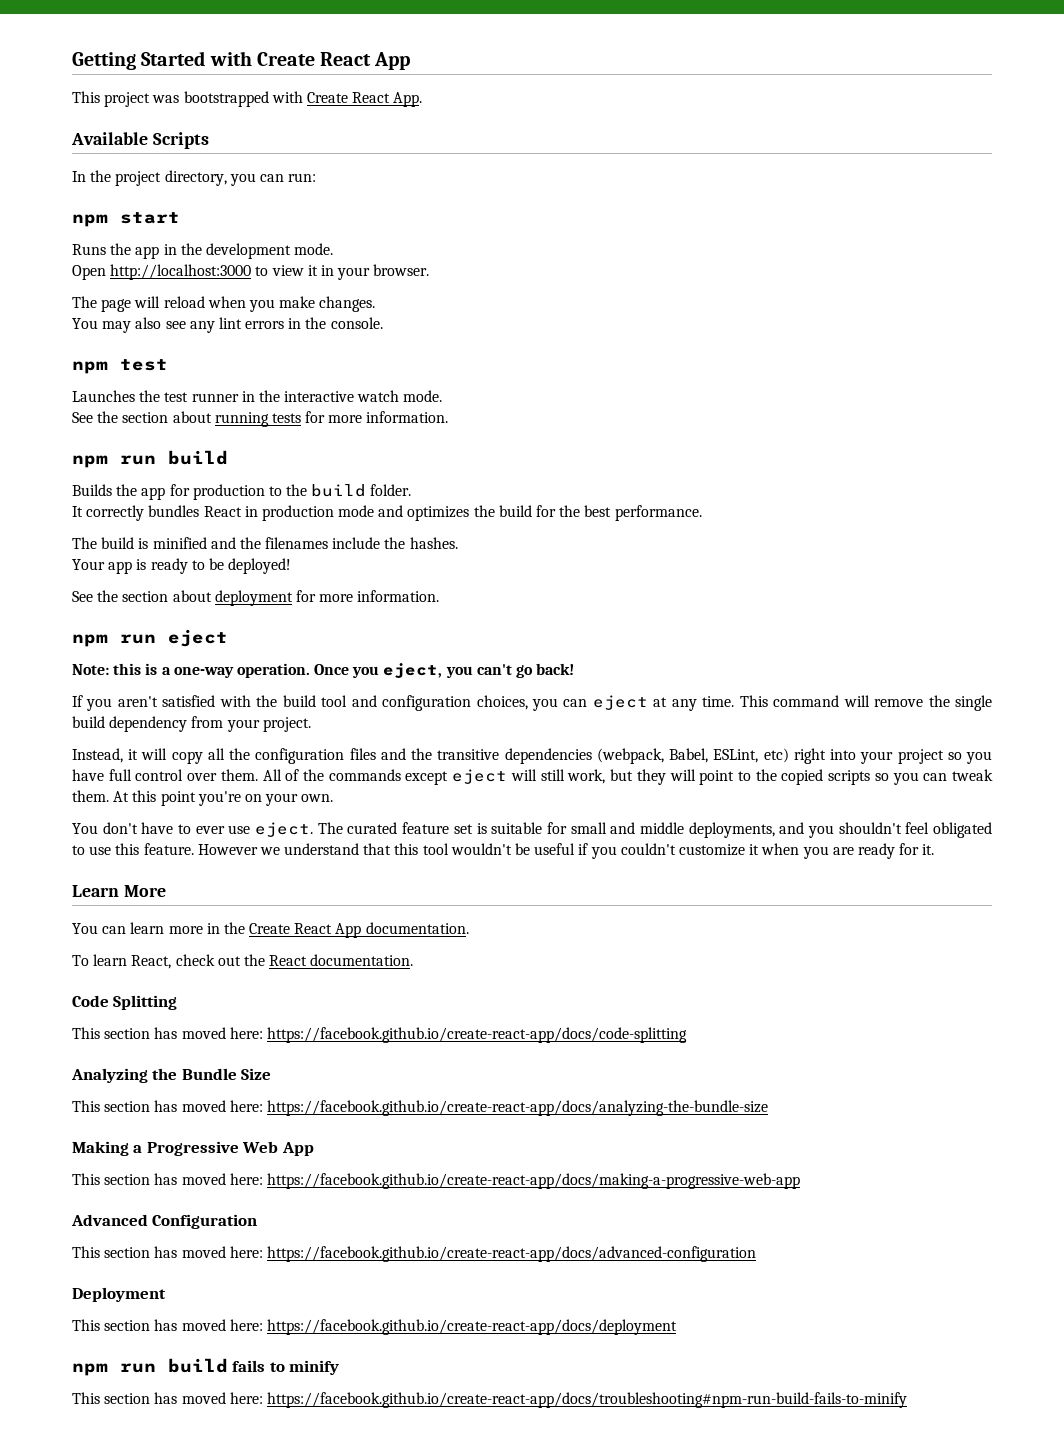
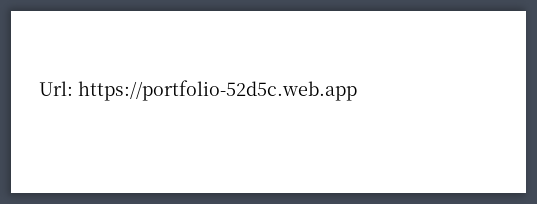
- Getting Started with Create React App
- This project was bootstrapped with Create React App.
- Available Scripts
- In the project directory, you can run:
- npm start
- Runs the app in the development mode.
- Open http://localhost:3000 to view it in your browser.
- The page will reload when you make changes.
- You may also see any lint errors in the console.
- npm test
- Launches the test runner in the interactive watch mode.
- See the section about running tests for more information.
- npm run build
- Builds the app for production to the build folder.
- It correctly bundles React in production mode and optimizes the build for the best performance.
- The build is minified and the filenames include the hashes.
- Your app is ready to be deployed!
- See the section about deployment for more information.
- npm run eject
- Note: this is a one-way operation. Once you eject, you can't go back!
- If you aren't satisfied with the build tool and configuration choices, you can eject at any time. This command will remove the single build dependency from your project.
- Instead, it will copy all the configuration files and the transitive dependencies (webpack, Babel, ESLint, etc) right into your project so you have full control over them. All of the commands except eject will still work, but they will point to the copied scripts so you can tweak them. At this point you're on your own.
- You don't have to ever use eject. The curated feature set is suitable for small and middle deployments, and you shouldn't feel obligated to use this feature. However we understand that this tool wouldn't be useful if you couldn't customize it when you are ready for it.
- Learn More
- You can learn more in the Create React App documentation.
- To learn React, check out the React documentation.
- Code Splitting
- This section has moved here: https://facebook.github.io/create-react-app/docs/code-splitting
- Analyzing the Bundle Size
- This section has moved here: https://facebook.github.io/create-react-app/docs/analyzing-the-bundle-size
- Making a Progressive Web App
- This section has moved here: https://facebook.github.io/create-react-app/docs/making-a-progressive-web-app
- Advanced Configuration
- This section has moved here: https://facebook.github.io/create-react-app/docs/advanced-configuration
- Deployment
- This section has moved here: https://facebook.github.io/create-react-app/docs/deployment
- npm run build fails to minify
- This section has moved here: https://facebook.github.io/create-react-app/docs/troubleshooting#npm-run-build-fails-to-minify
+ Url: https://portfolio-52d5c.web.app

